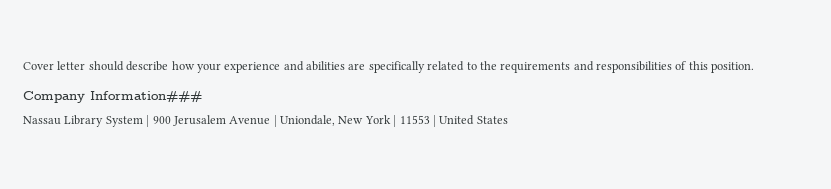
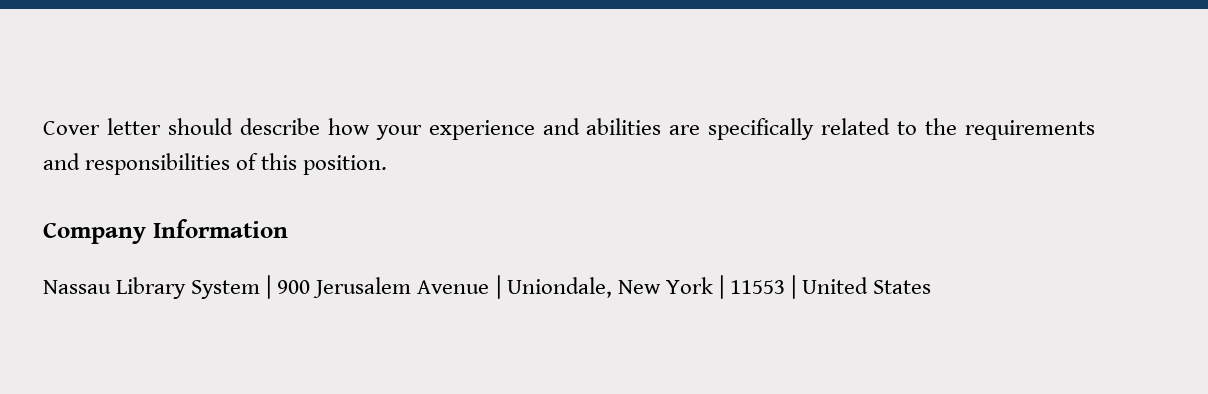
- Company Information###
+ Company Information

